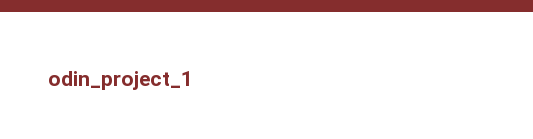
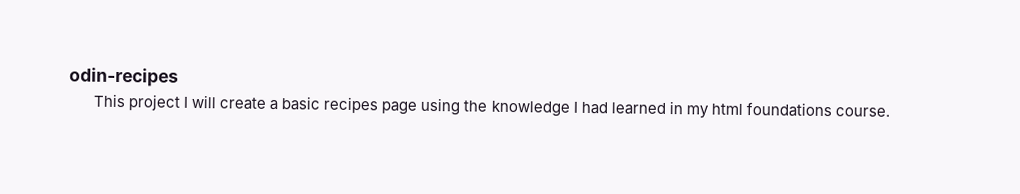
- odin_project_1
+ odin-recipes
+ This project I will create a basic recipes page using the knowledge I had learned in my html foundations course.

